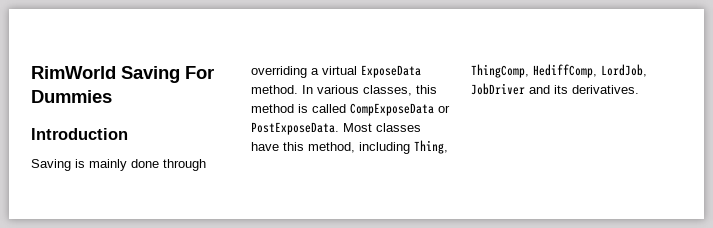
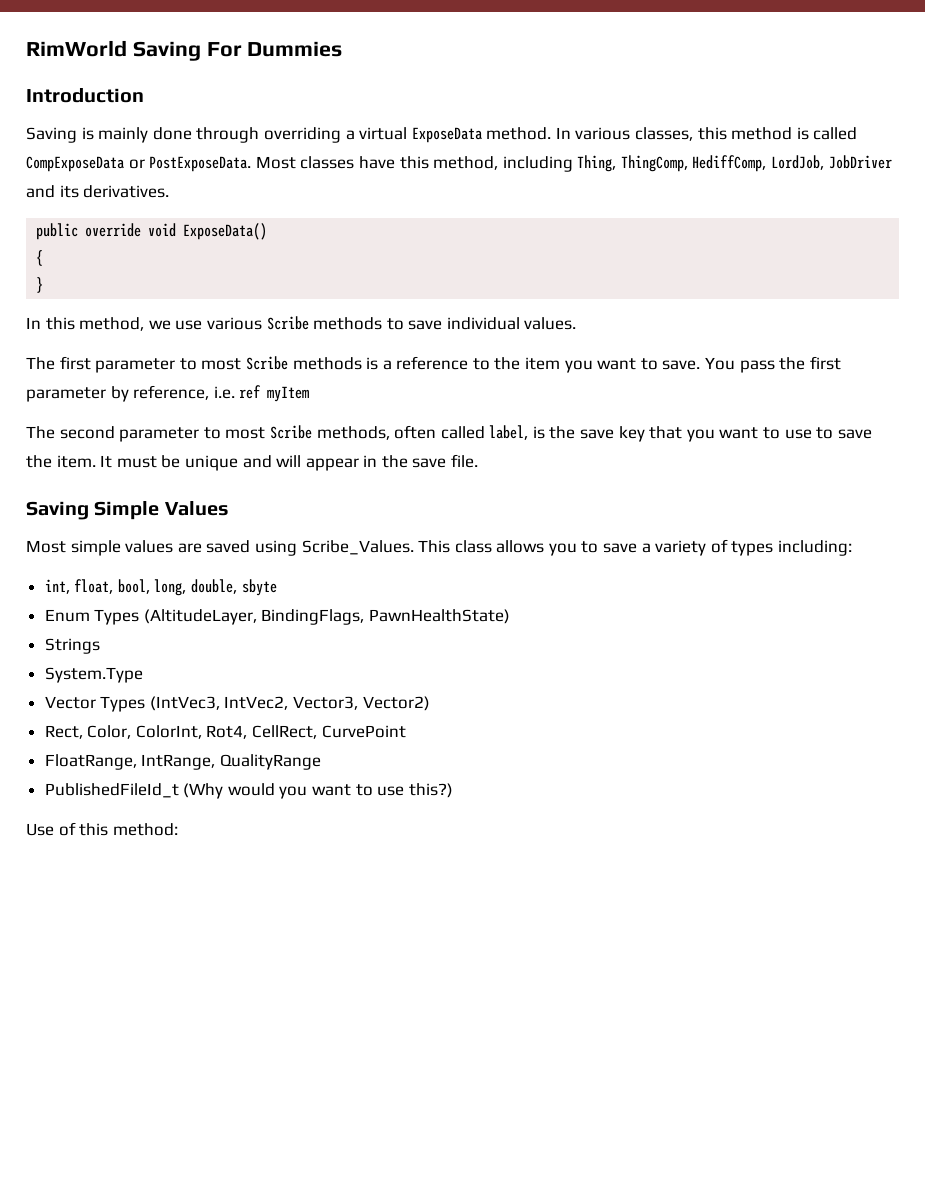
+ public override void ExposeData()
+ {
+ }
+ In this method, we use various Scribe methods to save individual values.
+ The first parameter to most Scribe methods is a reference to the item you want to save. You pass the first parameter by reference, i.e. ref myItem
+ The second parameter to most Scribe methods, often called label, is the save key that you want to use to save the item. It must be unique and will appear in the save file.
+ Saving Simple Values
+ Most simple values are saved using Scribe_Values. This class allows you to save a variety of types including:
+ int, float, bool, long, double, sbyte
+ Enum Types (AltitudeLayer, BindingFlags, PawnHealthState)
+ Strings
+ System.Type
+ Vector Types (IntVec3, IntVec2, Vector3, Vector2)
+ Rect, Color, ColorInt, Rot4, CellRect, CurvePoint
+ FloatRange, IntRange, QualityRange
+ PublishedFileId_t (Why would you want to use this?)
+ Use of this method:

